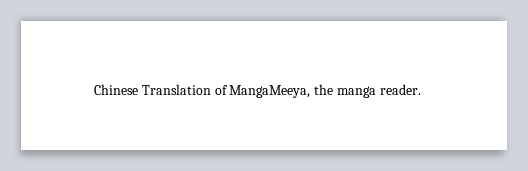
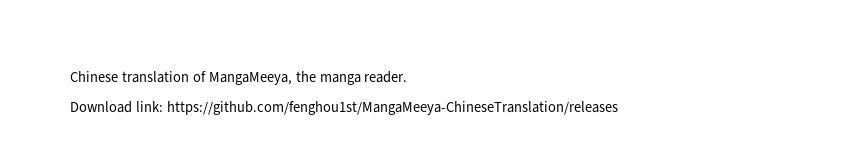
- Chinese Translation of MangaMeeya, the manga reader.
+ Chinese translation of MangaMeeya, the manga reader.
+ Download link: https://github.com/fenghou1st/MangaMeeya-ChineseTranslation/releases

